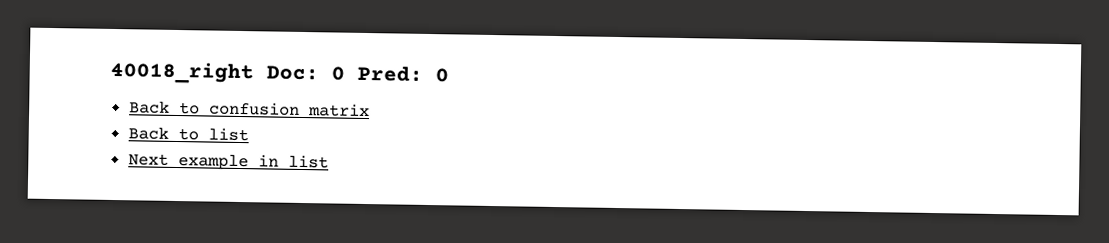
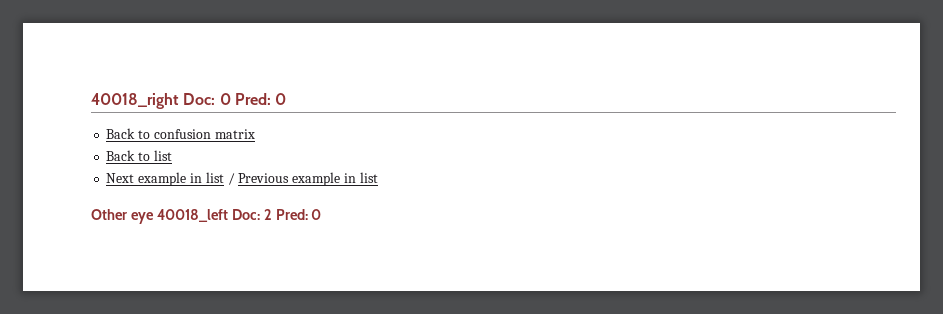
- Next example in list
+ Next example in list / Previous example in list
+ Other eye 40018_left Doc: 2 Pred: 0

